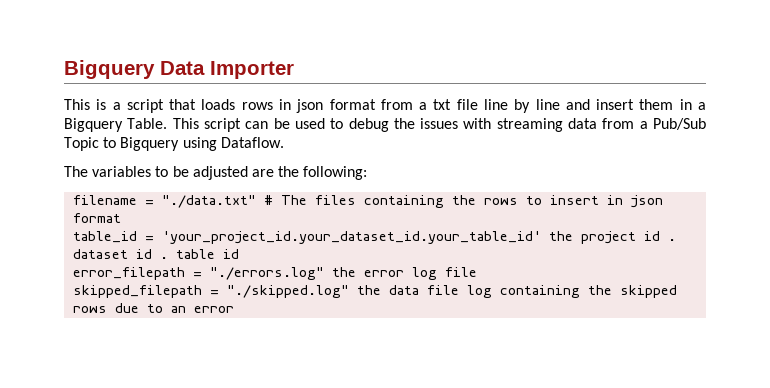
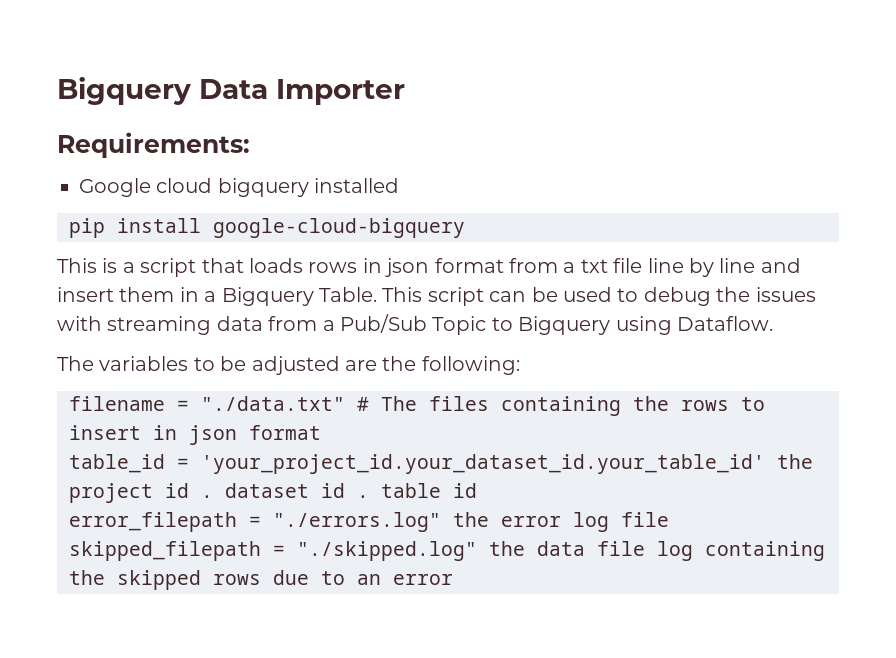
+ Requirements:
+ Google cloud bigquery installed
+ pip install google-cloud-bigquery

